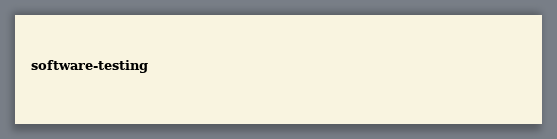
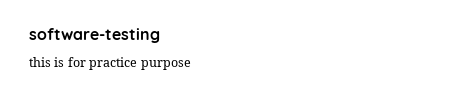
+ this is for practice purpose

